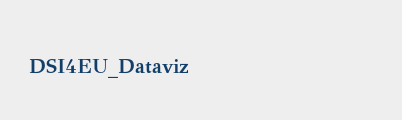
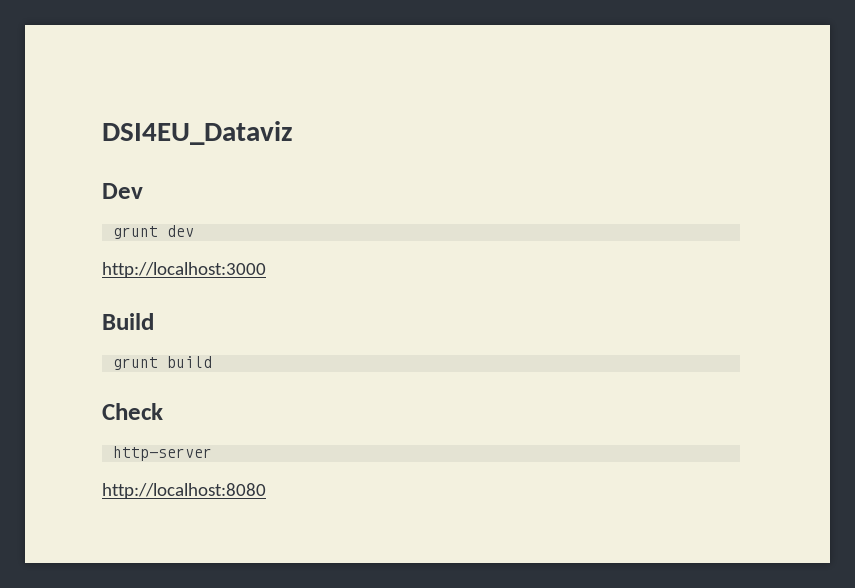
+ Dev
+ grunt dev
+ http://localhost:3000
+ Build
+ grunt build
+ Check
+ http-server
+ http://localhost:8080

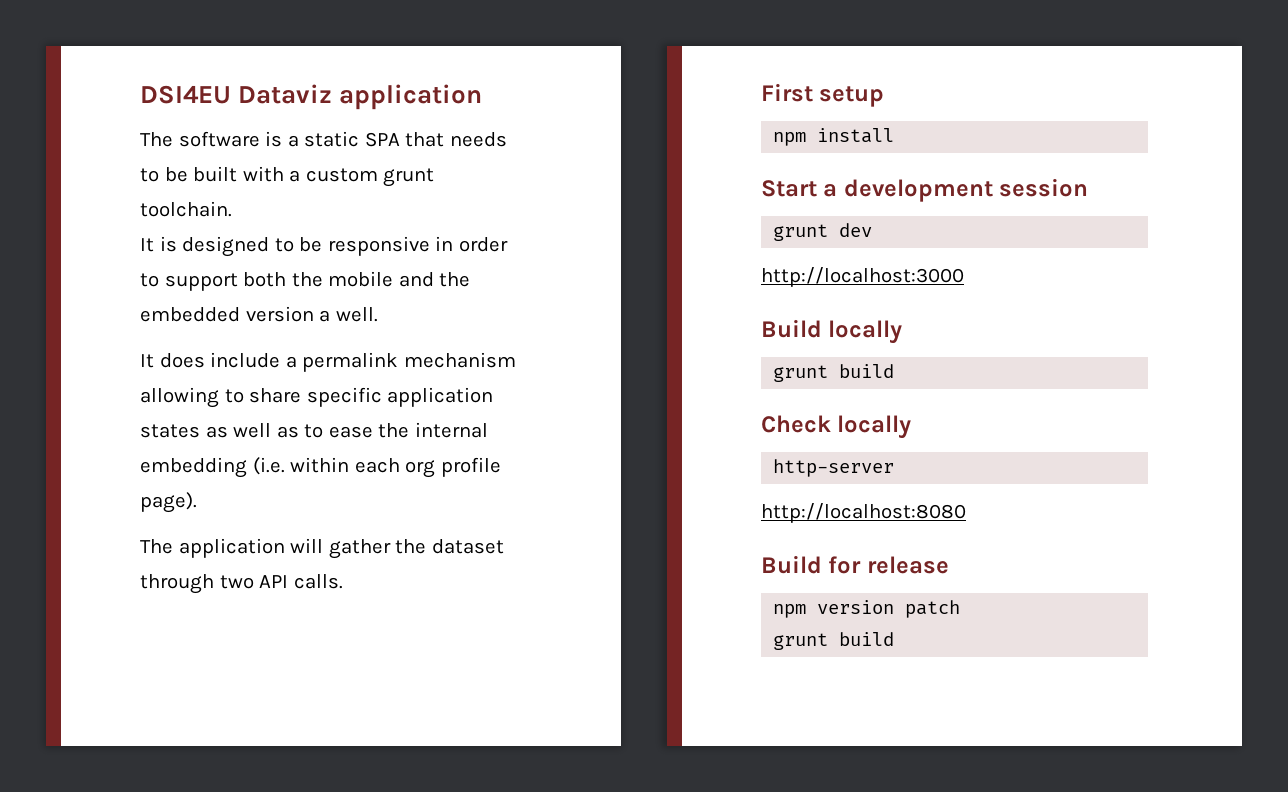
- DSI4EU_Dataviz
- Dev
+ DSI4EU Dataviz application
+ The software is a static SPA that needs to be built with a custom grunt toolchain.
+ It is designed to be responsive in order to support both the mobile and the embedded version a well.
+ It does include a permalink mechanism allowing to share specific application states as well as to ease the internal embedding (i.e. within each org profile page).
+ The application will gather the dataset through two API calls.
+ First setup
+ npm install
+ Start a development session
- Build
+ Build locally
- Check
+ Check locally
+ Build for release
+ npm version patch
+ grunt build

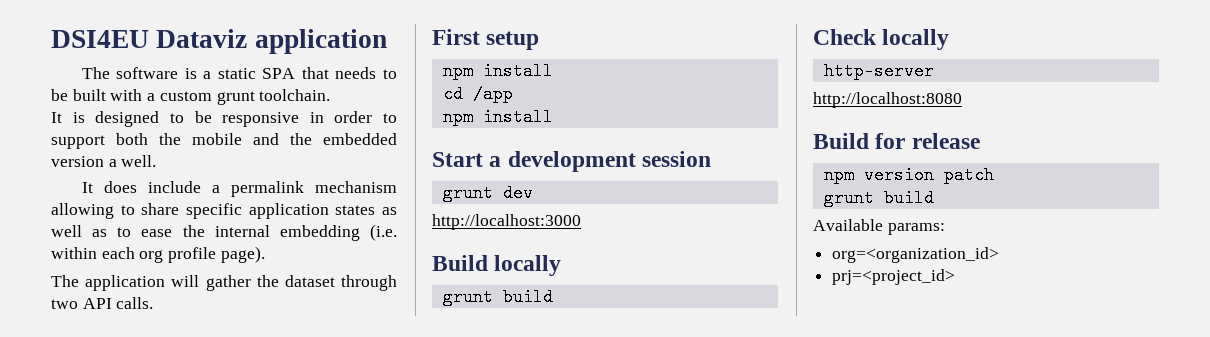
+ cd /app
+ npm install
+ Available params:
+ org=<organization_id>
+ prj=<project_id>

